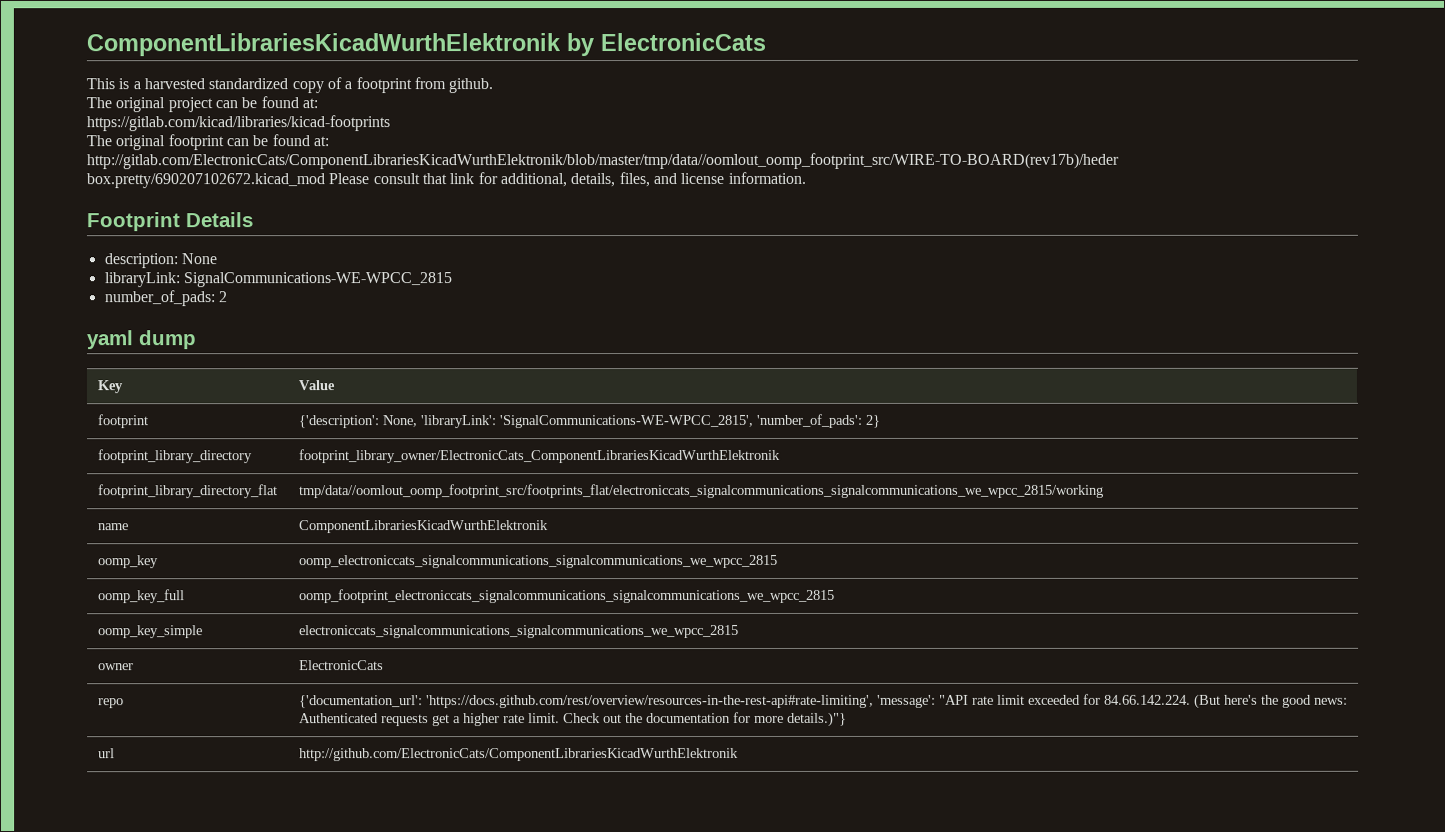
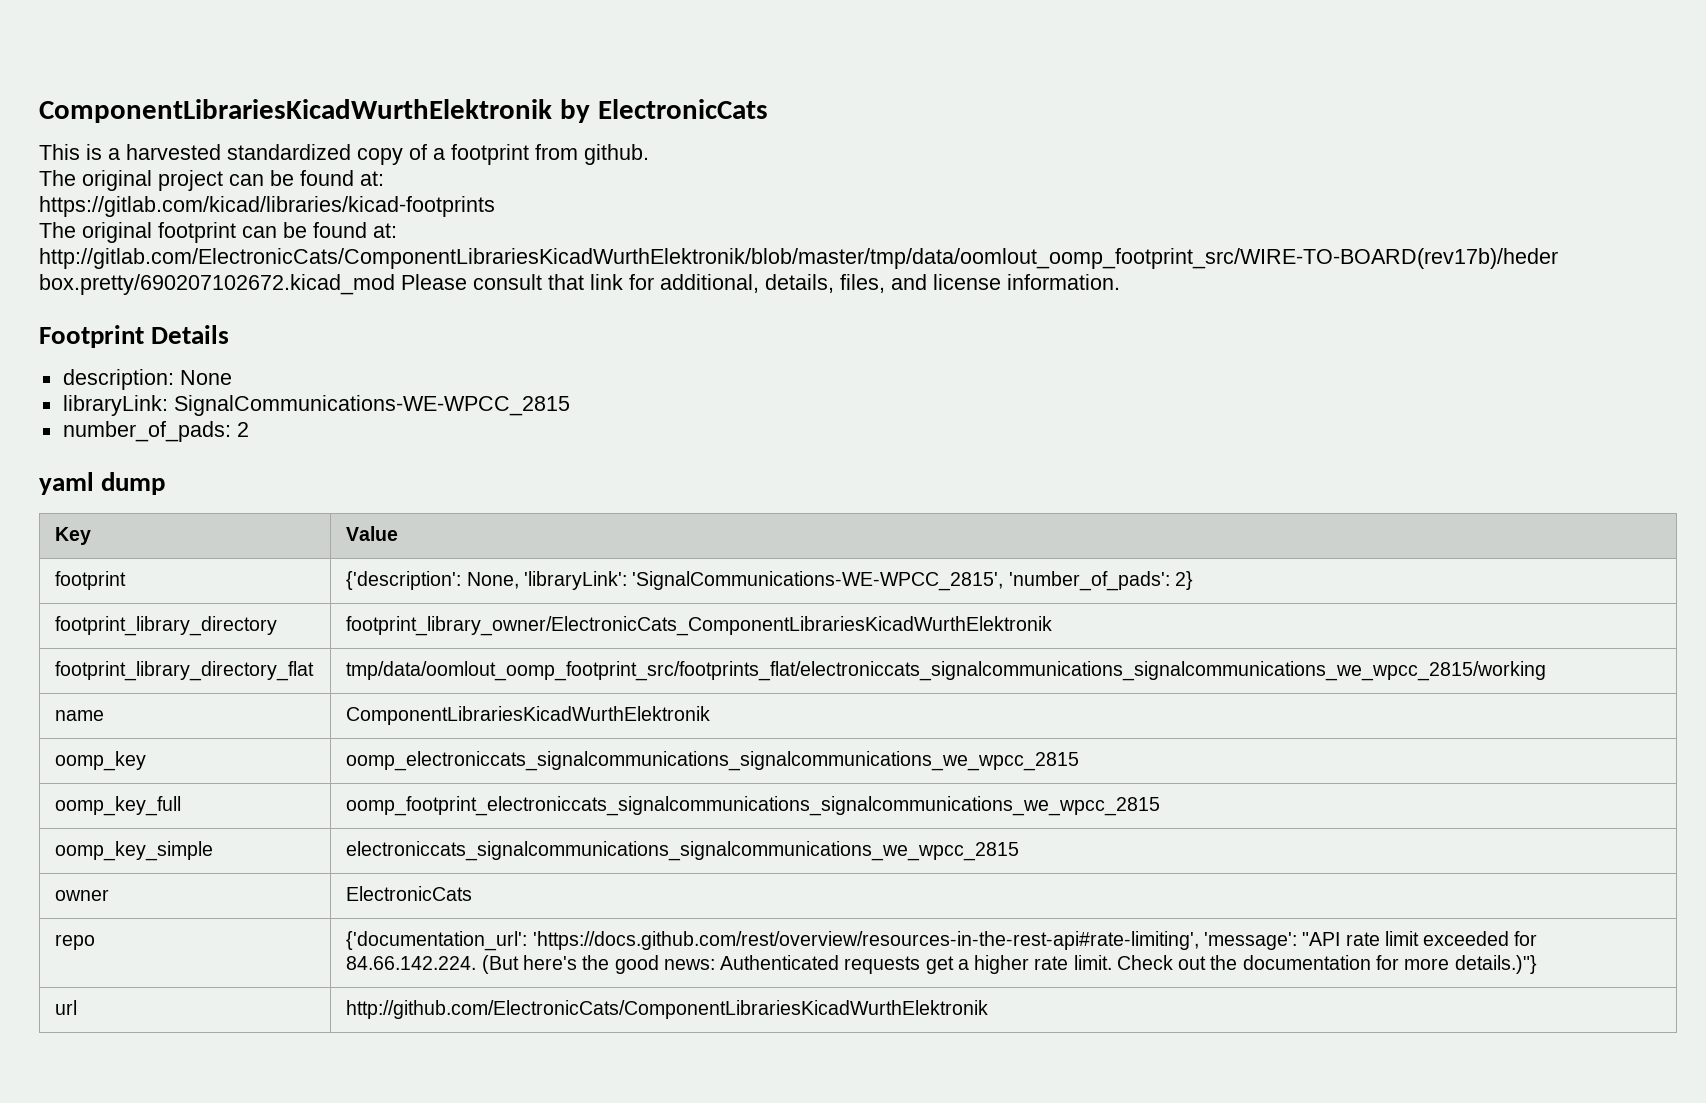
- The original footprint can be found at: http://gitlab.com/ElectronicCats/ComponentLibrariesKicadWurthElektronik/blob/master/tmp/data//oomlout_oomp_footprint_src/WIRE-TO-BOARD(rev17b)/heder box.pretty/690207102672.kicad_mod Please consult that link for additional, details, files, and license information.
+ The original footprint can be found at: http://gitlab.com/ElectronicCats/ComponentLibrariesKicadWurthElektronik/blob/master/tmp/data/oomlout_oomp_footprint_src/WIRE-TO-BOARD(rev17b)/heder box.pretty/690207102672.kicad_mod Please consult that link for additional, details, files, and license information.
- footprint_library_directory_flat | tmp/data//oomlout_oomp_footprint_src/footprints_flat/electroniccats_signalcommunications_signalcommunications_we_wpcc_2815/working
+ footprint_library_directory_flat | tmp/data/oomlout_oomp_footprint_src/footprints_flat/electroniccats_signalcommunications_signalcommunications_we_wpcc_2815/working

